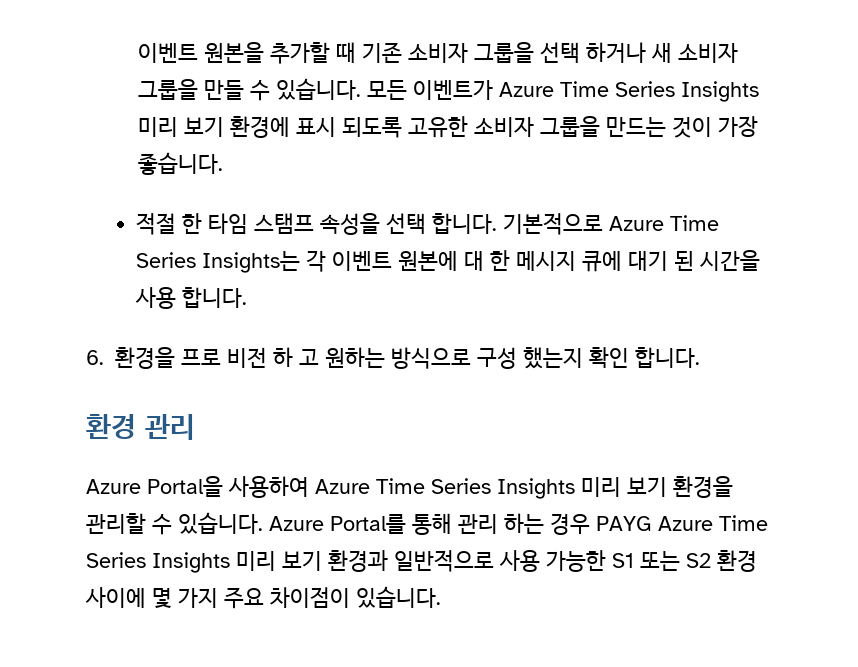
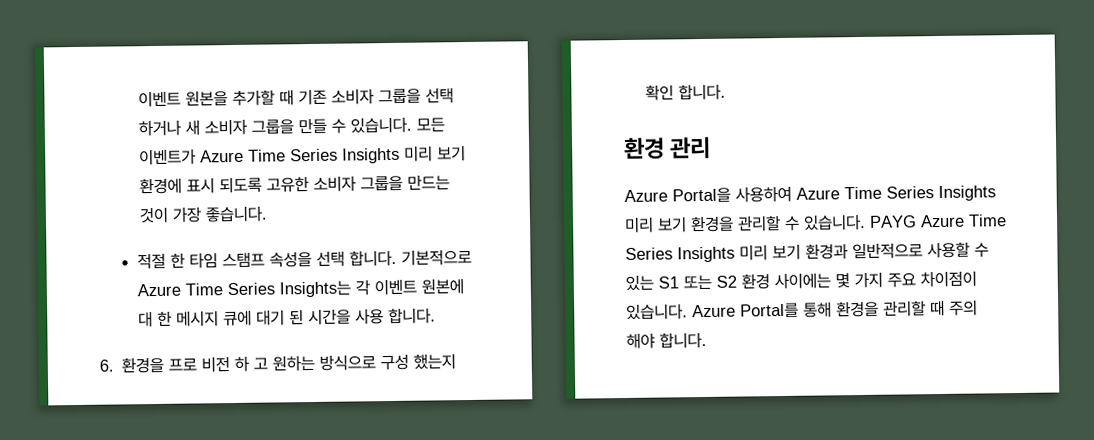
- Azure Portal를 통해 관리 하는 경우 PAYG Azure Time Series Insights 미리 보기 환경과 일반적으로 사용 가능한 S1 또는 S2 환경 사이에 몇 가지 주요 차이점이 있습니다.
+ PAYG Azure Time Series Insights 미리 보기 환경과 일반적으로 사용할 수 있는 S1 또는 S2 환경 사이에는 몇 가지 주요 차이점이 있습니다.
+ Azure Portal를 통해 환경을 관리할 때 주의 해야 합니다.

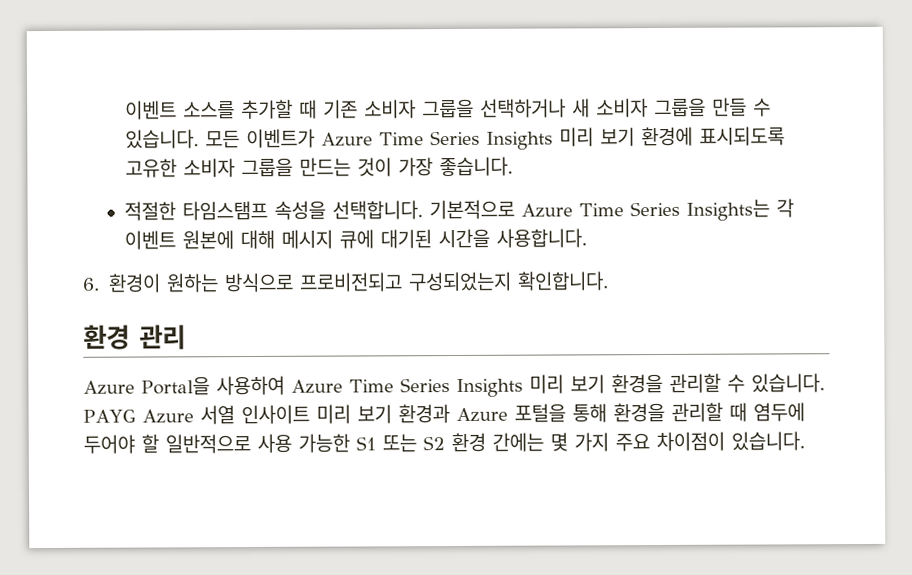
- 이벤트 원본을 추가할 때 기존 소비자 그룹을 선택 하거나 새 소비자 그룹을 만들 수 있습니다.
+ 이벤트 소스를 추가할 때 기존 소비자 그룹을 선택하거나 새 소비자 그룹을 만들 수 있습니다.
- 모든 이벤트가 Azure Time Series Insights 미리 보기 환경에 표시 되도록 고유한 소비자 그룹을 만드는 것이 가장 좋습니다.
+ 모든 이벤트가 Azure Time Series Insights 미리 보기 환경에 표시되도록 고유한 소비자 그룹을 만드는 것이 가장 좋습니다.
- 적절 한 타임 스탬프 속성을 선택 합니다.
+ 적절한 타임스탬프 속성을 선택합니다.
- 기본적으로 Azure Time Series Insights는 각 이벤트 원본에 대 한 메시지 큐에 대기 된 시간을 사용 합니다.
- 6. 환경을 프로 비전 하 고 원하는 방식으로 구성 했는지 확인 합니다.
+ 기본적으로 Azure Time Series Insights는 각 이벤트 원본에 대해 메시지 큐에 대기된 시간을 사용합니다.
+ 6. 환경이 원하는 방식으로 프로비전되고 구성되었는지 확인합니다.
- PAYG Azure Time Series Insights 미리 보기 환경과 일반적으로 사용할 수 있는 S1 또는 S2 환경 사이에는 몇 가지 주요 차이점이 있습니다. Azure Portal를 통해 환경을 관리할 때 주의 해야 합니다.
+ PAYG Azure 서열 인사이트 미리 보기 환경과 Azure 포털을 통해 환경을 관리할 때 염두에 두어야 할 일반적으로 사용 가능한 S1 또는 S2 환경 간에는 몇 가지 주요 차이점이 있습니다.

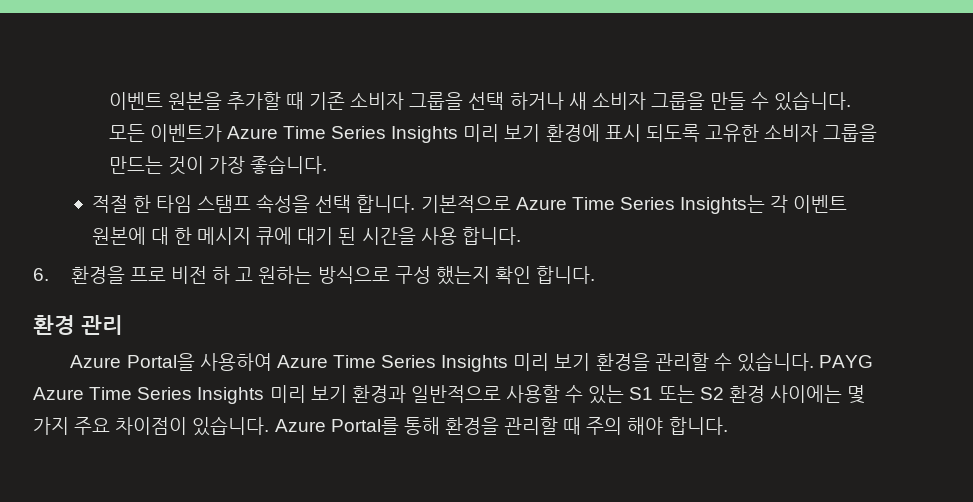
- 이벤트 소스를 추가할 때 기존 소비자 그룹을 선택하거나 새 소비자 그룹을 만들 수 있습니다.
+ 이벤트 원본을 추가할 때 기존 소비자 그룹을 선택 하거나 새 소비자 그룹을 만들 수 있습니다.
- 모든 이벤트가 Azure Time Series Insights 미리 보기 환경에 표시되도록 고유한 소비자 그룹을 만드는 것이 가장 좋습니다.
+ 모든 이벤트가 Azure Time Series Insights 미리 보기 환경에 표시 되도록 고유한 소비자 그룹을 만드는 것이 가장 좋습니다.
- 적절한 타임스탬프 속성을 선택합니다.
+ 적절 한 타임 스탬프 속성을 선택 합니다.
- 기본적으로 Azure Time Series Insights는 각 이벤트 원본에 대해 메시지 큐에 대기된 시간을 사용합니다.
- 6. 환경이 원하는 방식으로 프로비전되고 구성되었는지 확인합니다.
+ 기본적으로 Azure Time Series Insights는 각 이벤트 원본에 대 한 메시지 큐에 대기 된 시간을 사용 합니다.
+ 6. 환경을 프로 비전 하 고 원하는 방식으로 구성 했는지 확인 합니다.
- PAYG Azure 서열 인사이트 미리 보기 환경과 Azure 포털을 통해 환경을 관리할 때 염두에 두어야 할 일반적으로 사용 가능한 S1 또는 S2 환경 간에는 몇 가지 주요 차이점이 있습니다.
+ PAYG Azure Time Series Insights 미리 보기 환경과 일반적으로 사용할 수 있는 S1 또는 S2 환경 사이에는 몇 가지 주요 차이점이 있습니다.
+ Azure Portal를 통해 환경을 관리할 때 주의 해야 합니다.

